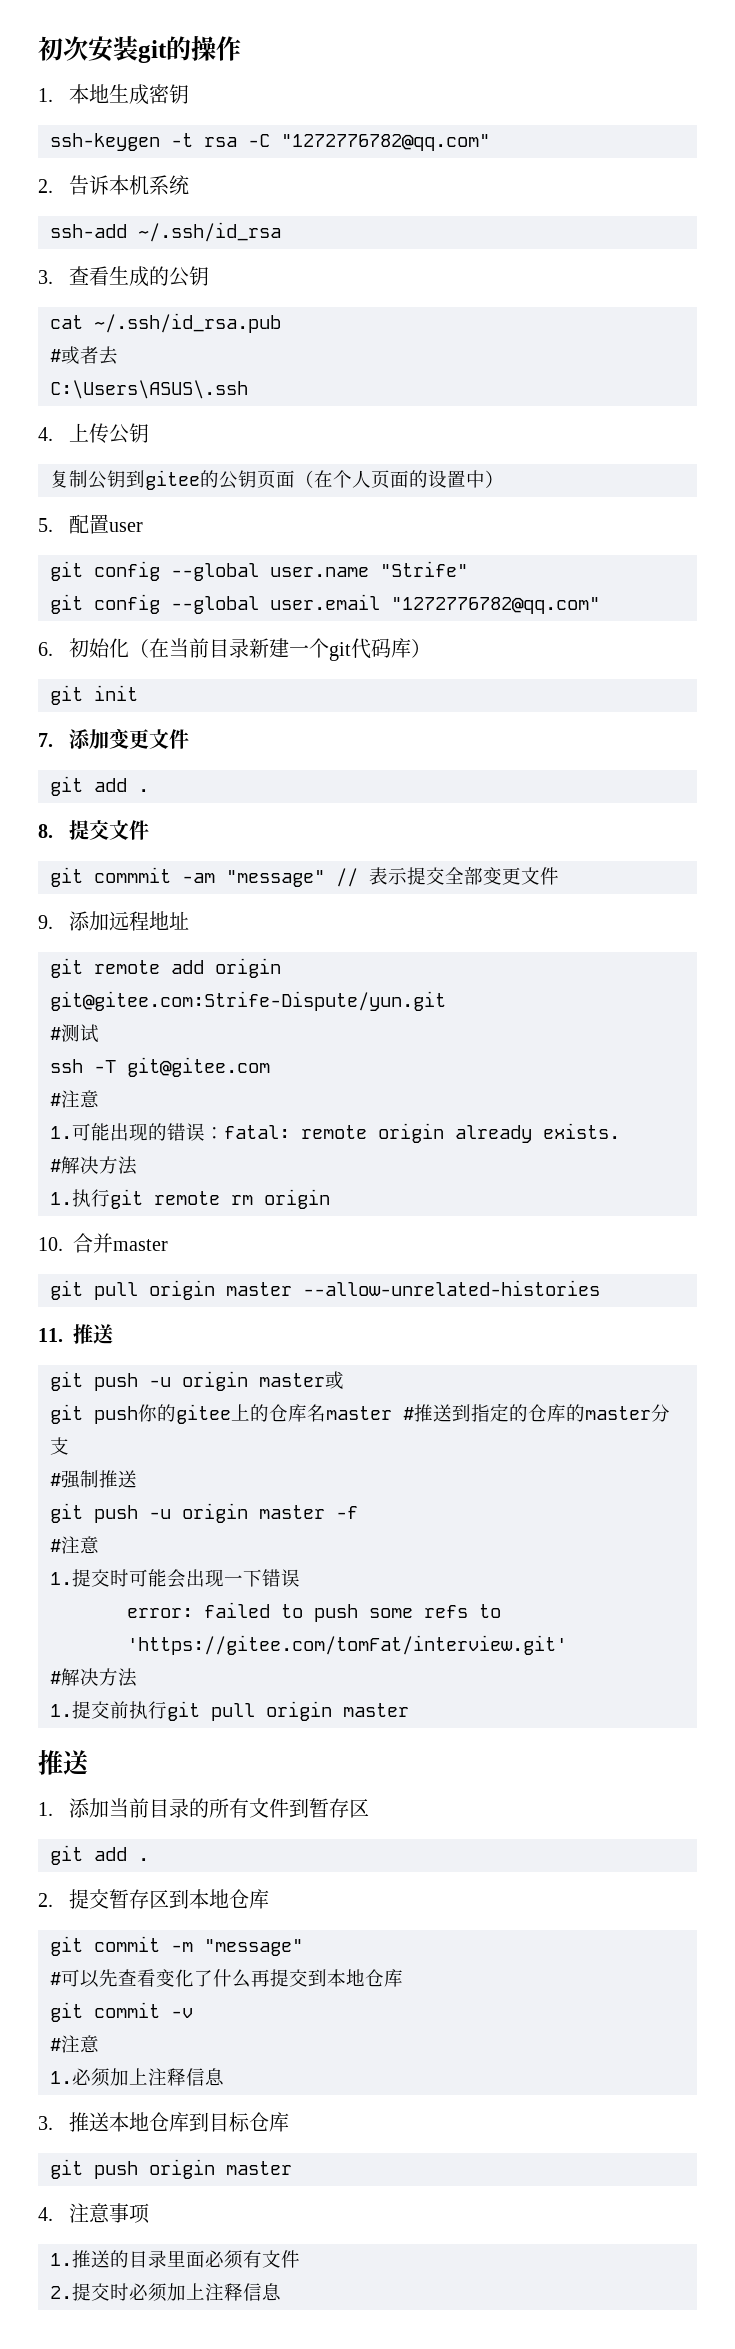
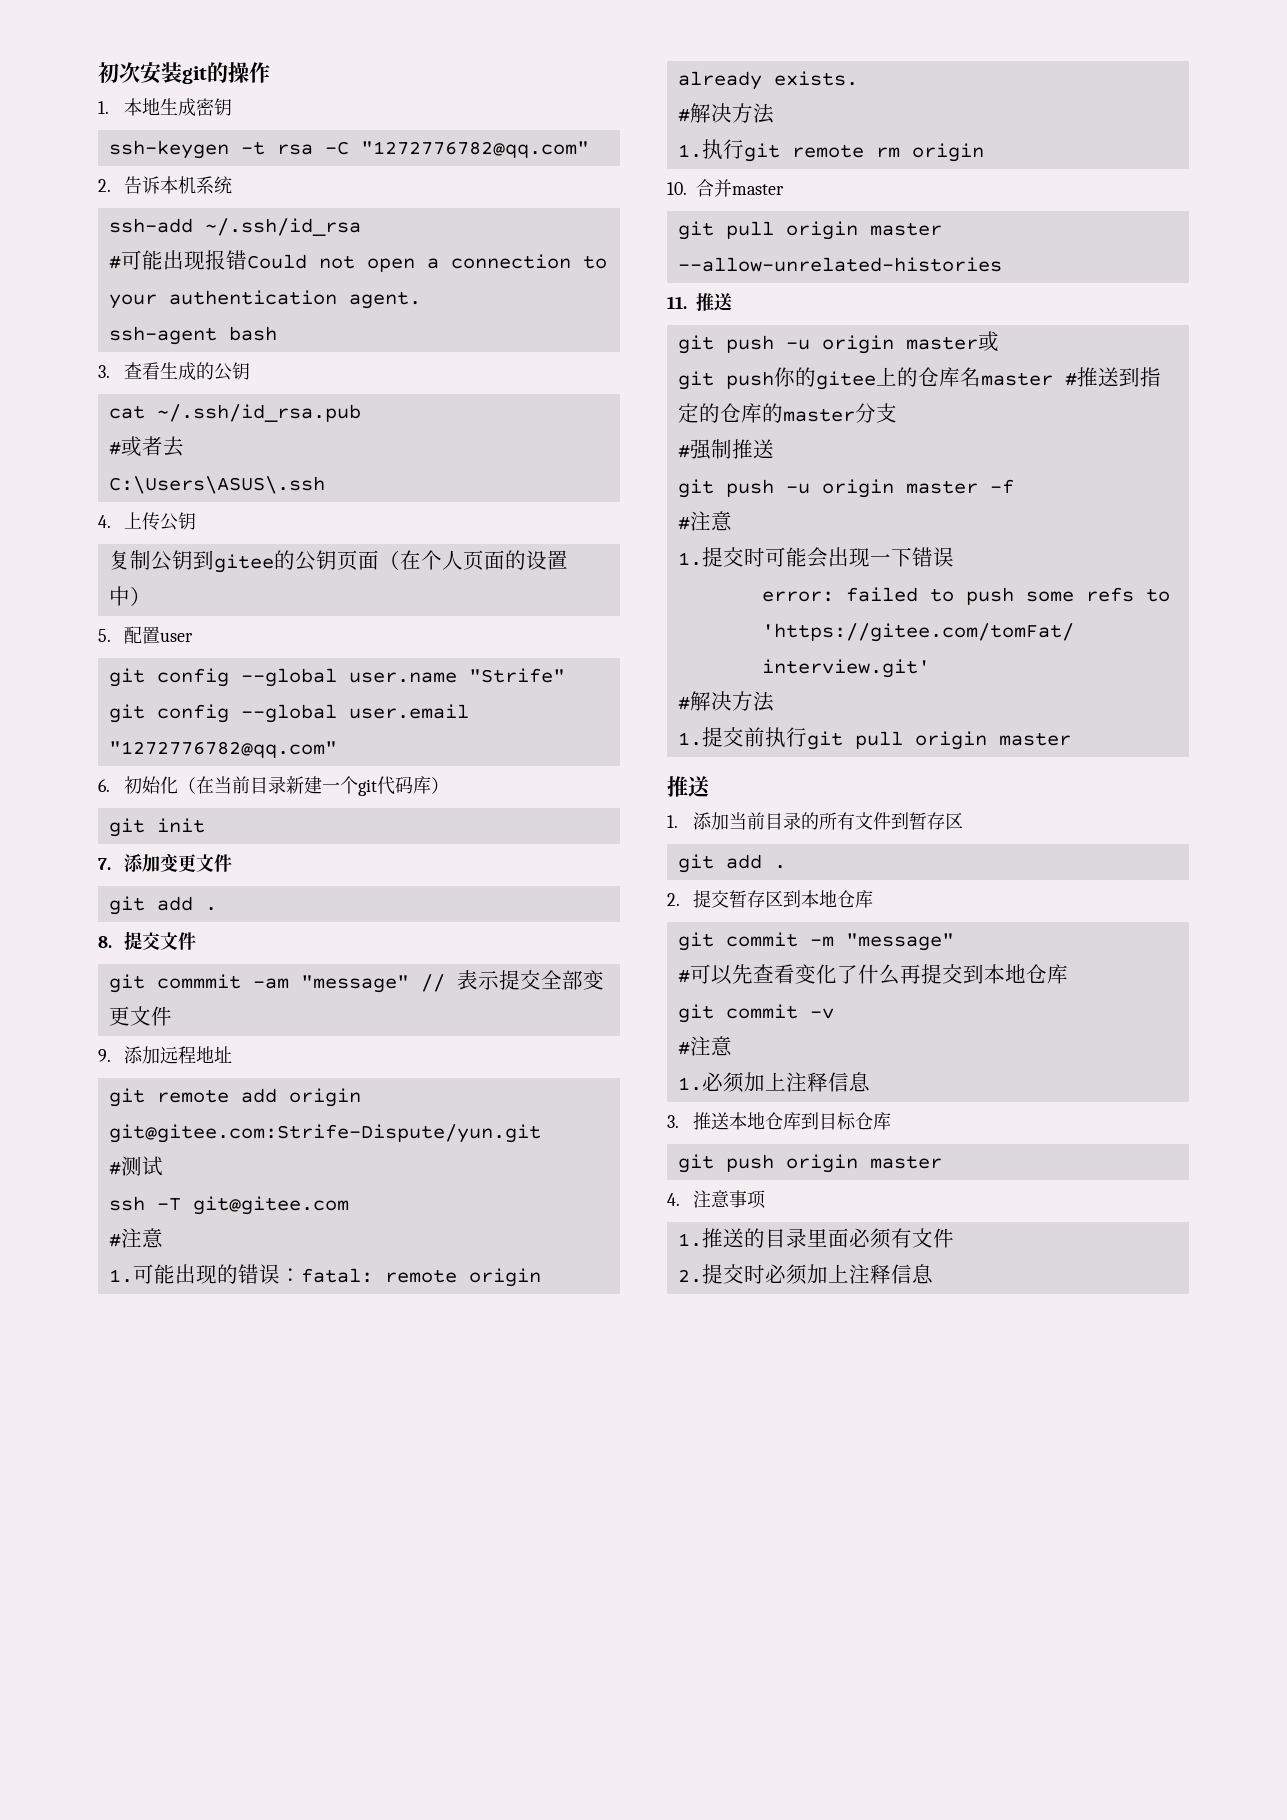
+ #可能出现报错Could not open a connection to your authentication agent.
+ ssh-agent bash

